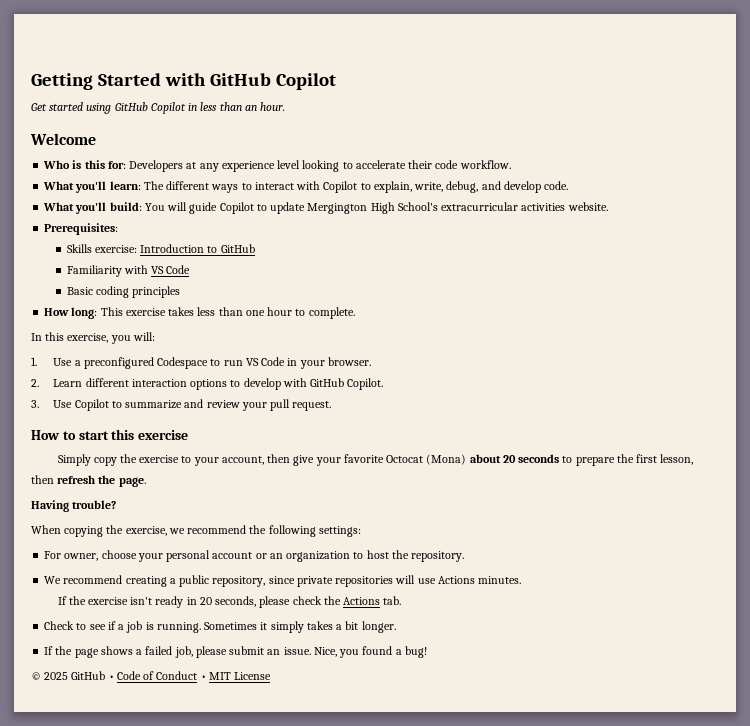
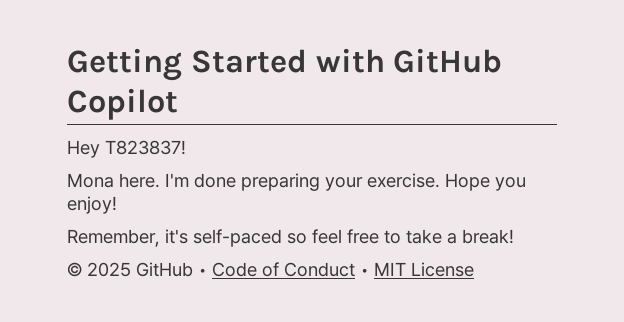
- Get started using GitHub Copilot in less than an hour.
- Welcome
- Who is this for: Developers at any experience level looking to accelerate their code workflow.
- What you'll learn: The different ways to interact with Copilot to explain, write, debug, and develop code.
- What you'll build: You will guide Copilot to update Mergington High School's extracurricular activities website.
- Prerequisites:
- Skills exercise: Introduction to GitHub
- Familiarity with VS Code
- Basic coding principles
- How long: This exercise takes less than one hour to complete.
- In this exercise, you will:
- 1. Use a preconfigured Codespace to run VS Code in your browser.
- 2. Learn different interaction options to develop with GitHub Copilot.
- 3. Use Copilot to summarize and review your pull request.
- How to start this exercise
- Simply copy the exercise to your account, then give your favorite Octocat (Mona) about 20 seconds to prepare the first lesson, then refresh the page.
- Having trouble?
- When copying the exercise, we recommend the following settings:
- For owner, choose your personal account or an organization to host the repository.
- We recommend creating a public repository, since private repositories will use Actions minutes.
- If the exercise isn't ready in 20 seconds, please check the Actions tab.
- Check to see if a job is running. Sometimes it simply takes a bit longer.
- If the page shows a failed job, please submit an issue. Nice, you found a bug!
+ Hey T823837!
+ Mona here. I'm done preparing your exercise. Hope you enjoy!
+ Remember, it's self-paced so feel free to take a break!

